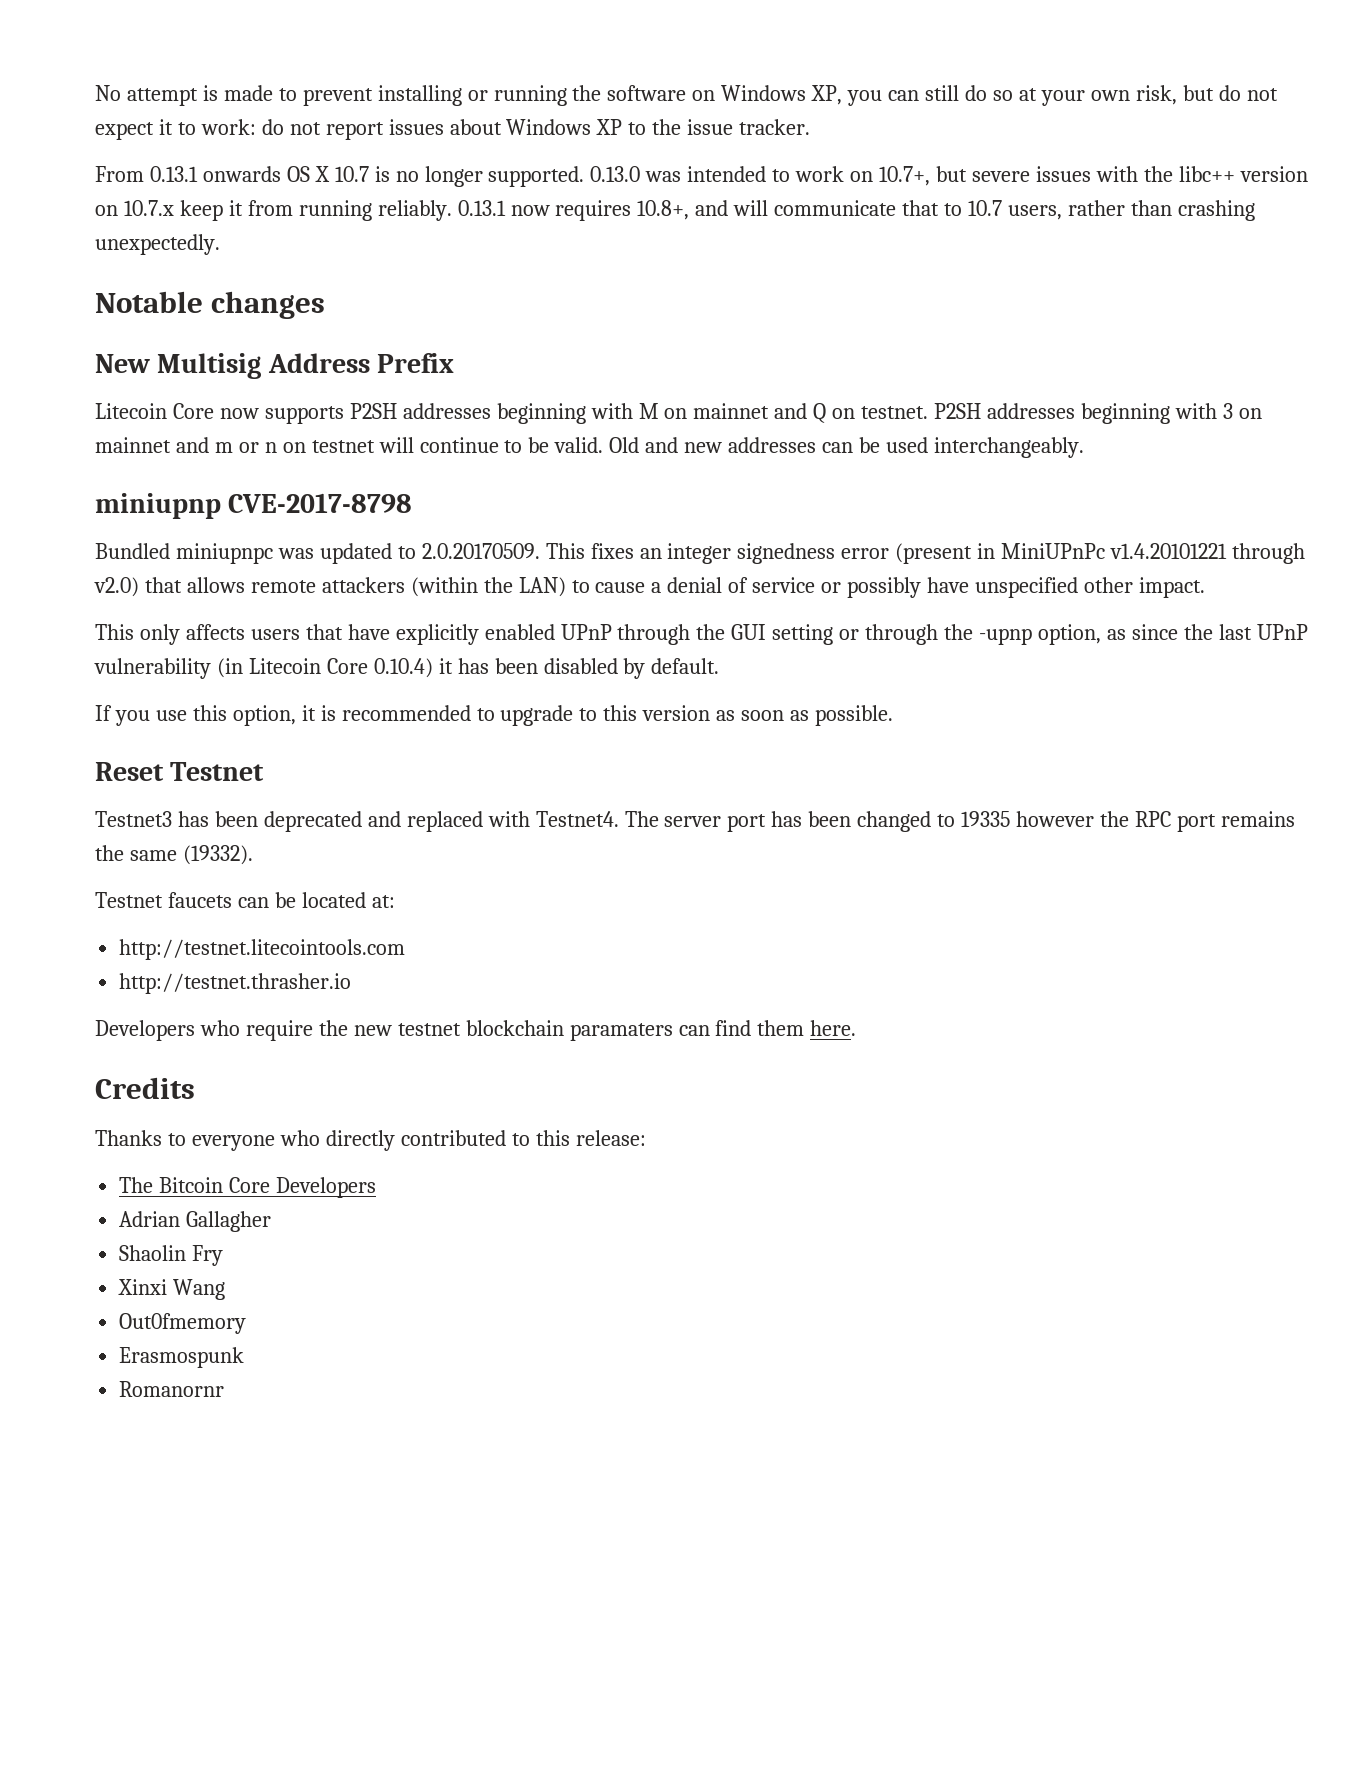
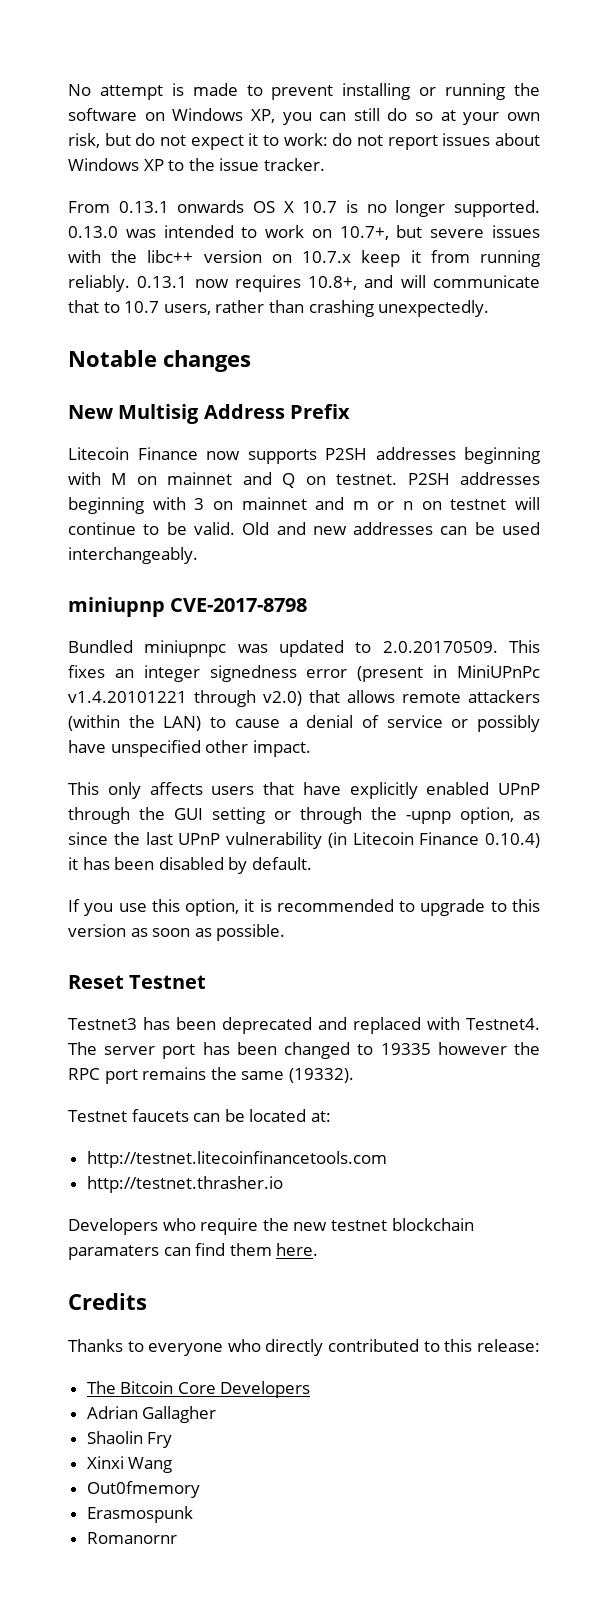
- Litecoin Core now supports P2SH addresses beginning with M on mainnet and Q on testnet.
+ Litecoin Finance now supports P2SH addresses beginning with M on mainnet and Q on testnet.
- This only affects users that have explicitly enabled UPnP through the GUI setting or through the -upnp option, as since the last UPnP vulnerability (in Litecoin Core 0.10.4) it has been disabled by default.
+ This only affects users that have explicitly enabled UPnP through the GUI setting or through the -upnp option, as since the last UPnP vulnerability (in Litecoin Finance 0.10.4) it has been disabled by default.
- http://testnet.litecointools.com
+ http://testnet.litecoinfinancetools.com

